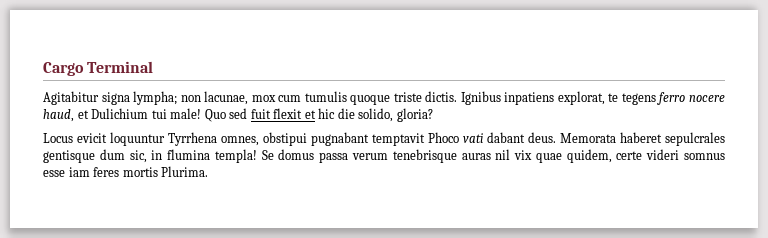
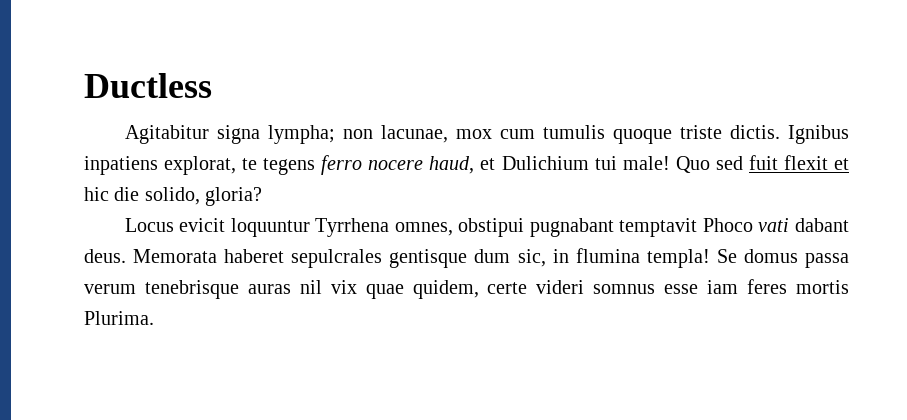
- Cargo Terminal
+ Ductless

